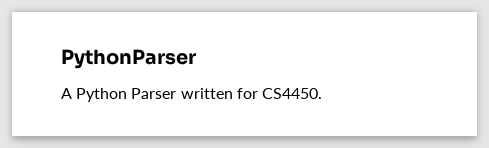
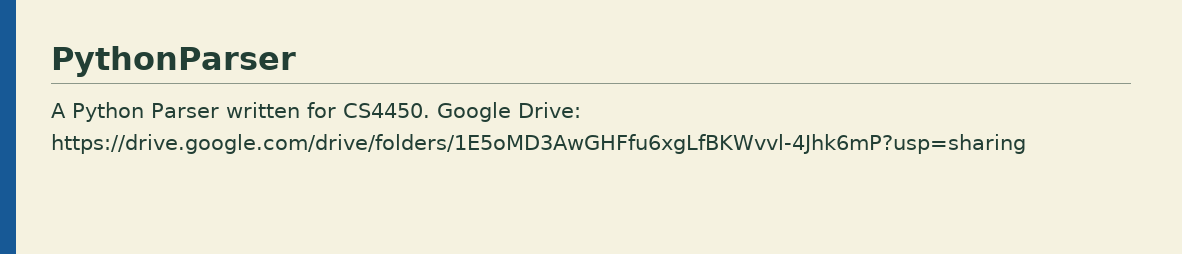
+ Google Drive: https://drive.google.com/drive/folders/1E5oMD3AwGHFfu6xgLfBKWvvl-4Jhk6mP?usp=sharing

